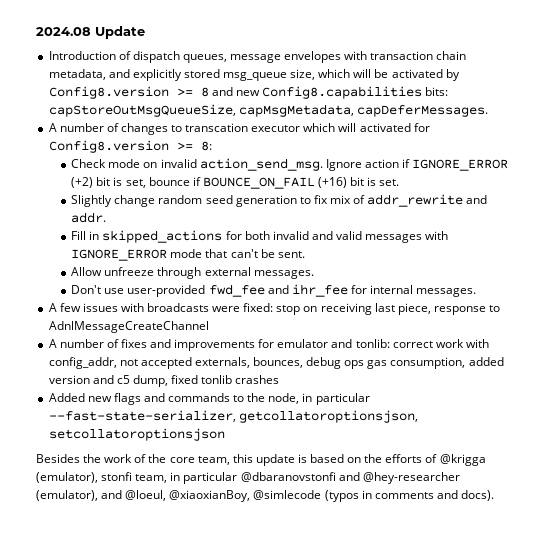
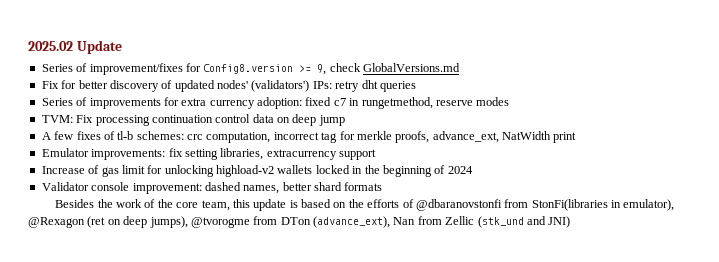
- 2024.08 Update
+ 2025.02 Update
- Introduction of dispatch queues, message envelopes with transaction chain metadata, and explicitly stored msg_queue size, which will be activated by Config8.version >= 8 and new Config8.capabilities bits: capStoreOutMsgQueueSize, capMsgMetadata, capDeferMessages.
- A number of changes to transcation executor which will activated for Config8.version >= 8:
- Check mode on invalid action_send_msg. Ignore action if IGNORE_ERROR (+2) bit is set, bounce if BOUNCE_ON_FAIL (+16) bit is set.
- Slightly change random seed generation to fix mix of addr_rewrite and addr.
- Fill in skipped_actions for both invalid and valid messages with IGNORE_ERROR mode that can't be sent.
- Allow unfreeze through external messages.
- Don't use user-provided fwd_fee and ihr_fee for internal messages.
- A few issues with broadcasts were fixed: stop on receiving last piece, response to AdnlMessageCreateChannel
- A number of fixes and improvements for emulator and tonlib: correct work with config_addr, not accepted externals, bounces, debug ops gas consumption, added version and c5 dump, fixed tonlib crashes
- Added new flags and commands to the node, in particular --fast-state-serializer, getcollatoroptionsjson, setcollatoroptionsjson
+ Series of improvement/fixes for Config8.version >= 9, check GlobalVersions.md
+ Fix for better discovery of updated nodes' (validators') IPs: retry dht queries
+ Series of improvements for extra currency adoption: fixed c7 in rungetmethod, reserve modes
+ TVM: Fix processing continuation control data on deep jump
+ A few fixes of tl-b schemes: crc computation, incorrect tag for merkle proofs, advance_ext, NatWidth print
+ Emulator improvements: fix setting libraries, extracurrency support
+ Increase of gas limit for unlocking highload-v2 wallets locked in the beginning of 2024
+ Validator console improvement: dashed names, better shard formats
- Besides the work of the core team, this update is based on the efforts of @krigga (emulator), stonfi team, in particular @dbaranovstonfi and @hey-researcher (emulator), and @loeul, @xiaoxianBoy, @simlecode (typos in comments and docs).
+ Besides the work of the core team, this update is based on the efforts of @dbaranovstonfi from StonFi(libraries in emulator), @Rexagon (ret on deep jumps), @tvorogme from DTon (advance_ext), Nan from Zellic (stk_und and JNI)

